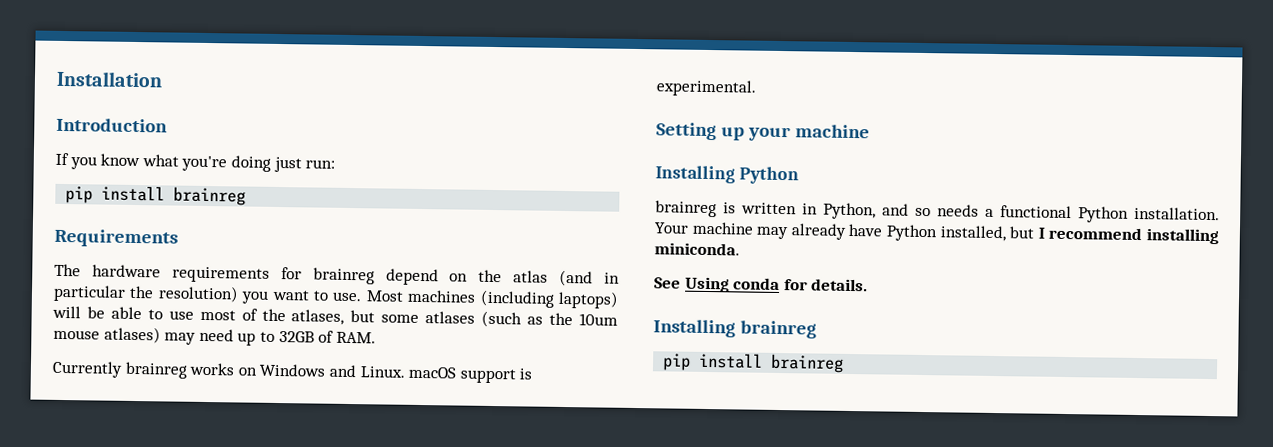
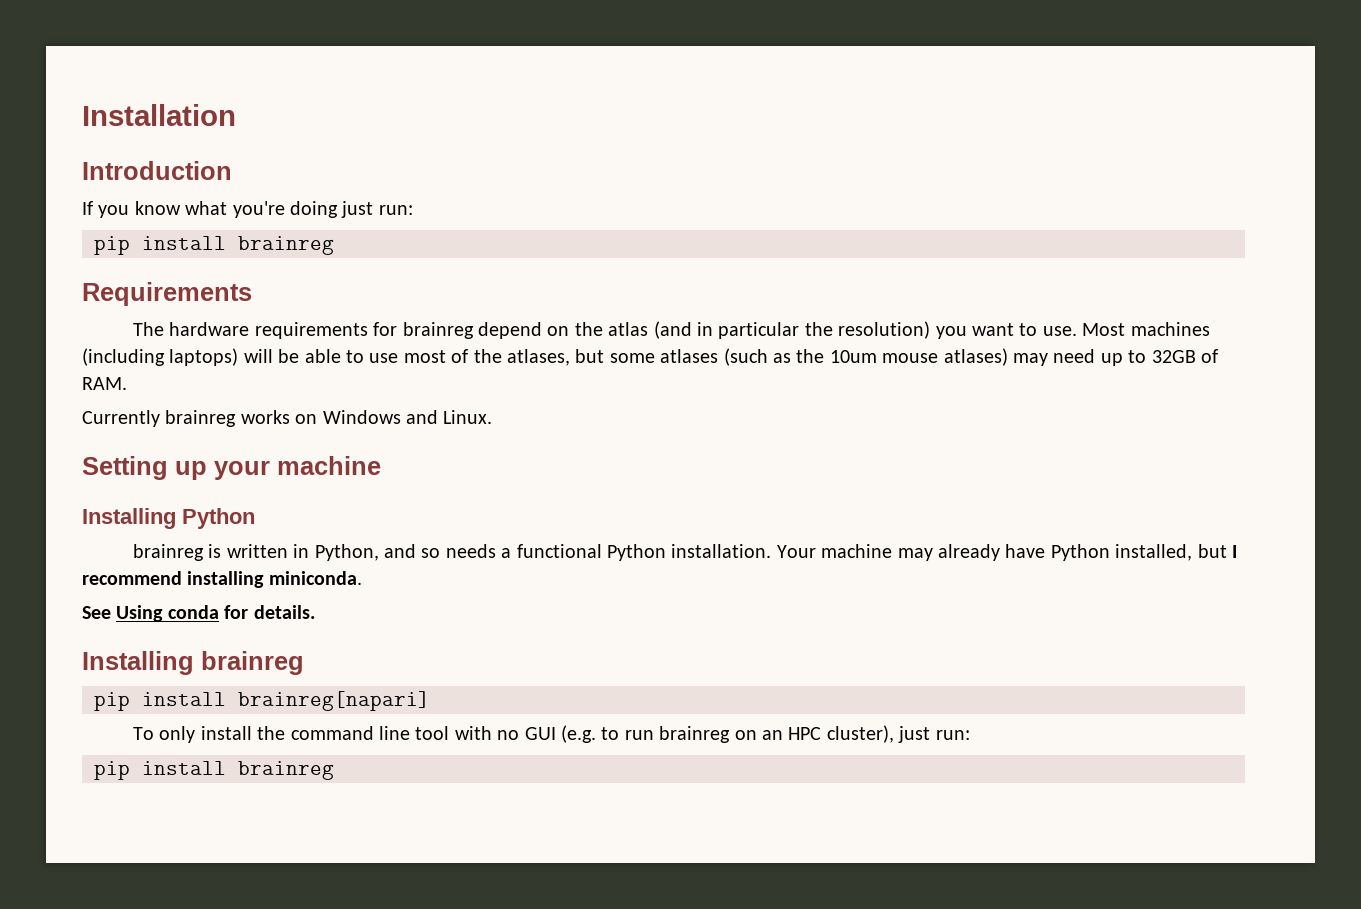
- Currently brainreg works on Windows and Linux. macOS support is experimental.
+ Currently brainreg works on Windows and Linux.
+ pip install brainreg[napari]
+ To only install the command line tool with no GUI (e.g. to run brainreg on an HPC cluster), just run:

